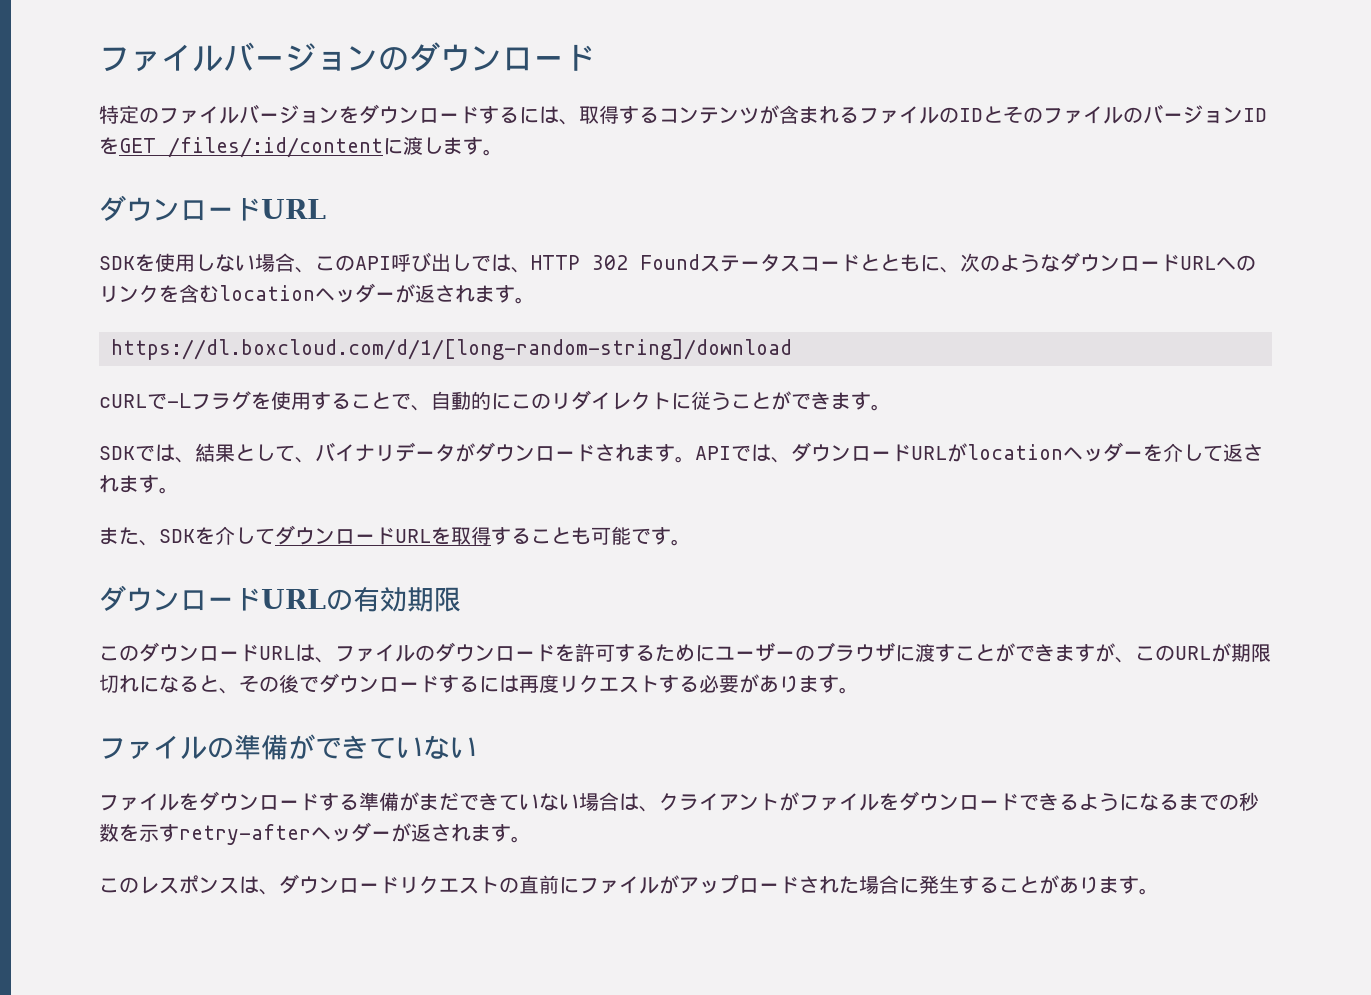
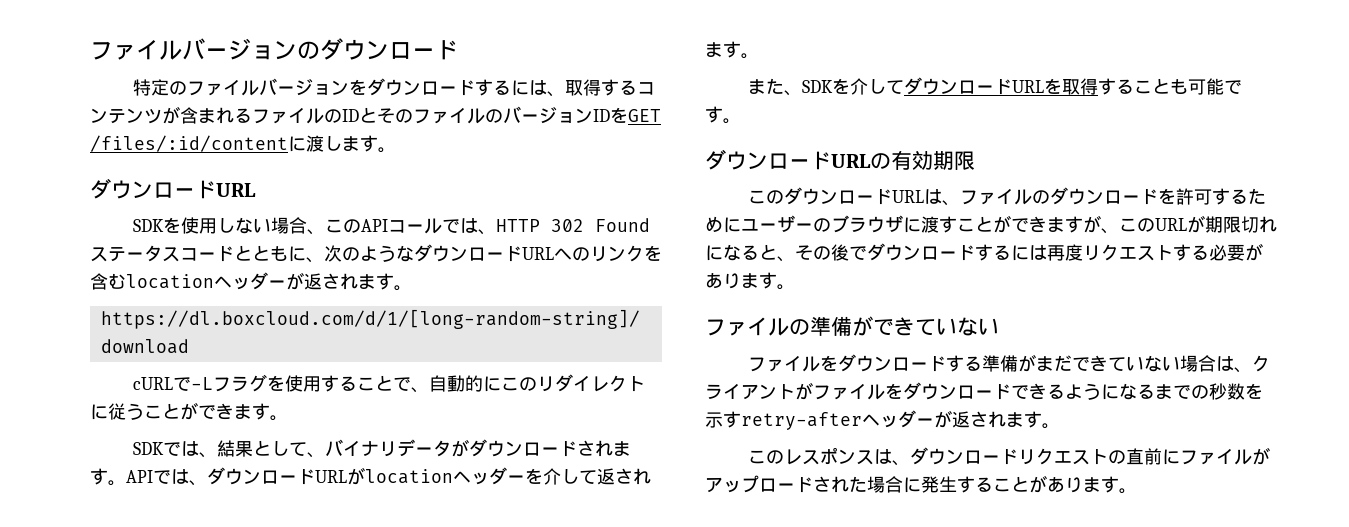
- SDKを使用しない場合、このAPI呼び出しでは、HTTP 302 Foundステータスコードとともに、次のようなダウンロードURLへのリンクを含むlocationヘッダーが返されます。
+ SDKを使用しない場合、このAPIコールでは、HTTP 302 Foundステータスコードとともに、次のようなダウンロードURLへのリンクを含むlocationヘッダーが返されます。

